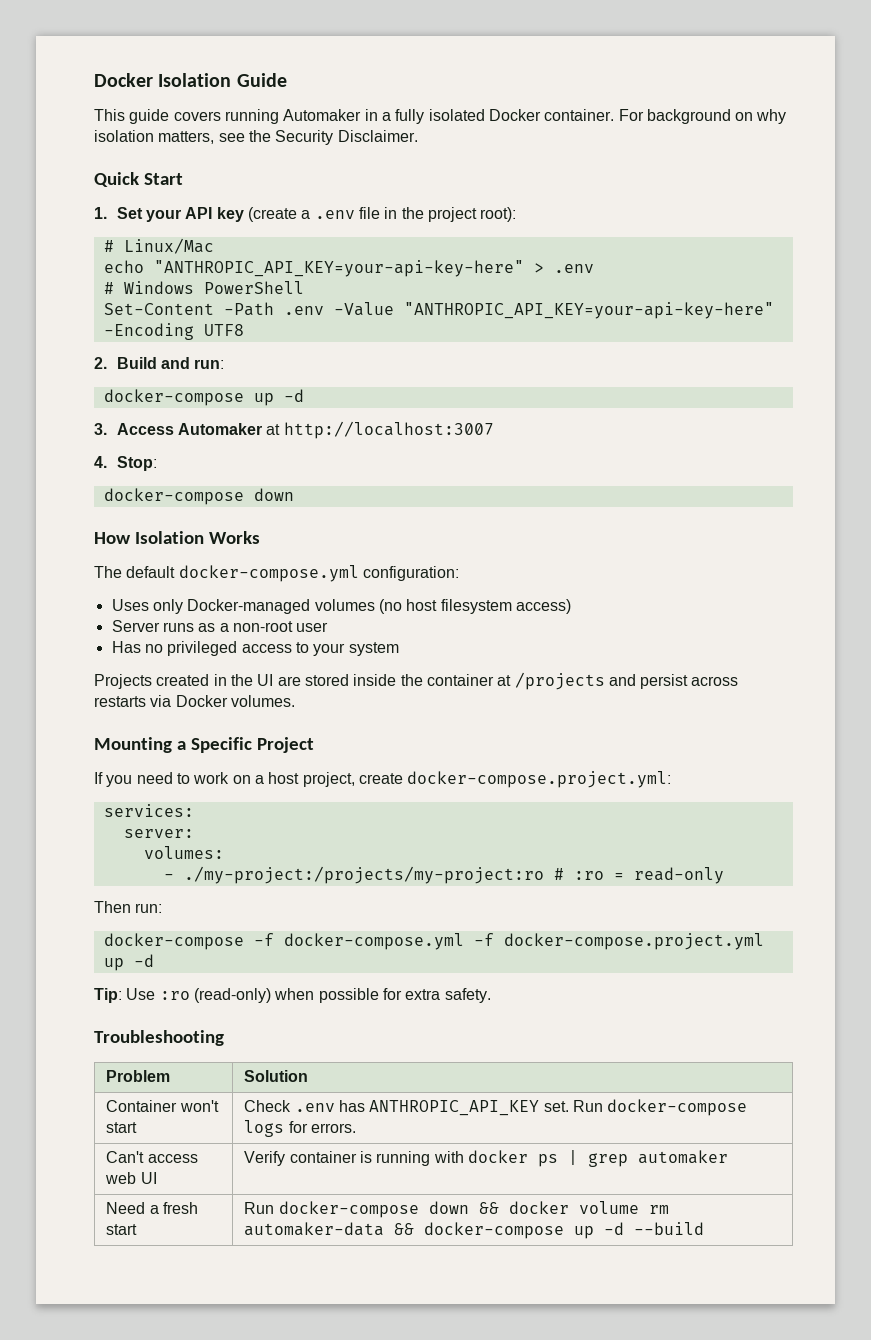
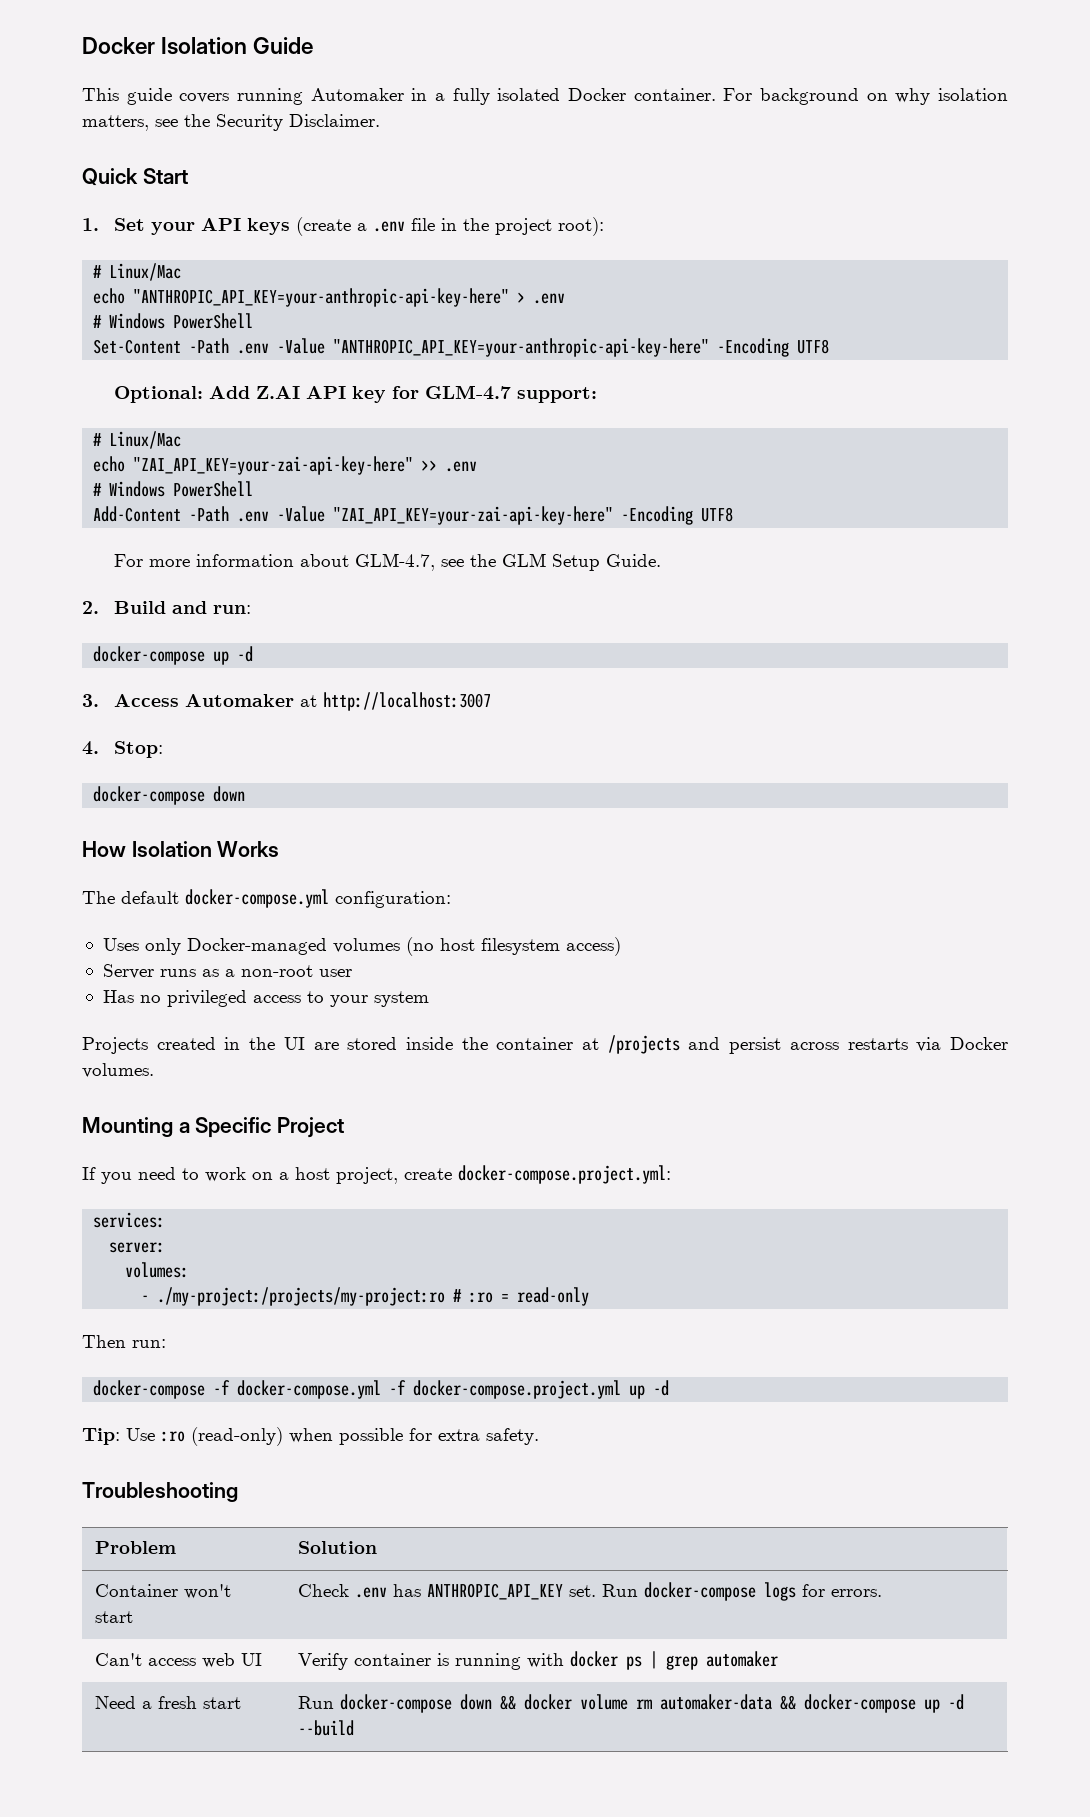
- 1. Set your API key (create a .env file in the project root):
+ 1. Set your API keys (create a .env file in the project root):
- echo "ANTHROPIC_API_KEY=your-api-key-here" > .env
+ echo "ANTHROPIC_API_KEY=your-anthropic-api-key-here" > .env
- Set-Content -Path .env -Value "ANTHROPIC_API_KEY=your-api-key-here" -Encoding UTF8
+ Set-Content -Path .env -Value "ANTHROPIC_API_KEY=your-anthropic-api-key-here" -Encoding UTF8
+ Optional: Add Z.AI API key for GLM-4.7 support:
+ # Linux/Mac
+ echo "ZAI_API_KEY=your-zai-api-key-here" >> .env
+ # Windows PowerShell
+ Add-Content -Path .env -Value "ZAI_API_KEY=your-zai-api-key-here" -Encoding UTF8
+ For more information about GLM-4.7, see the GLM Setup Guide.

